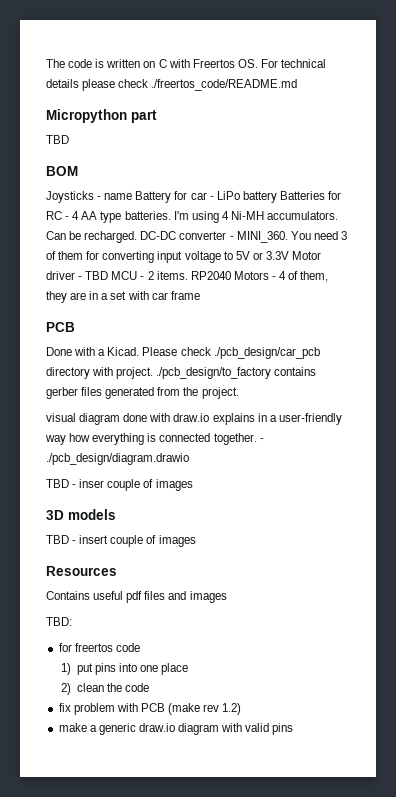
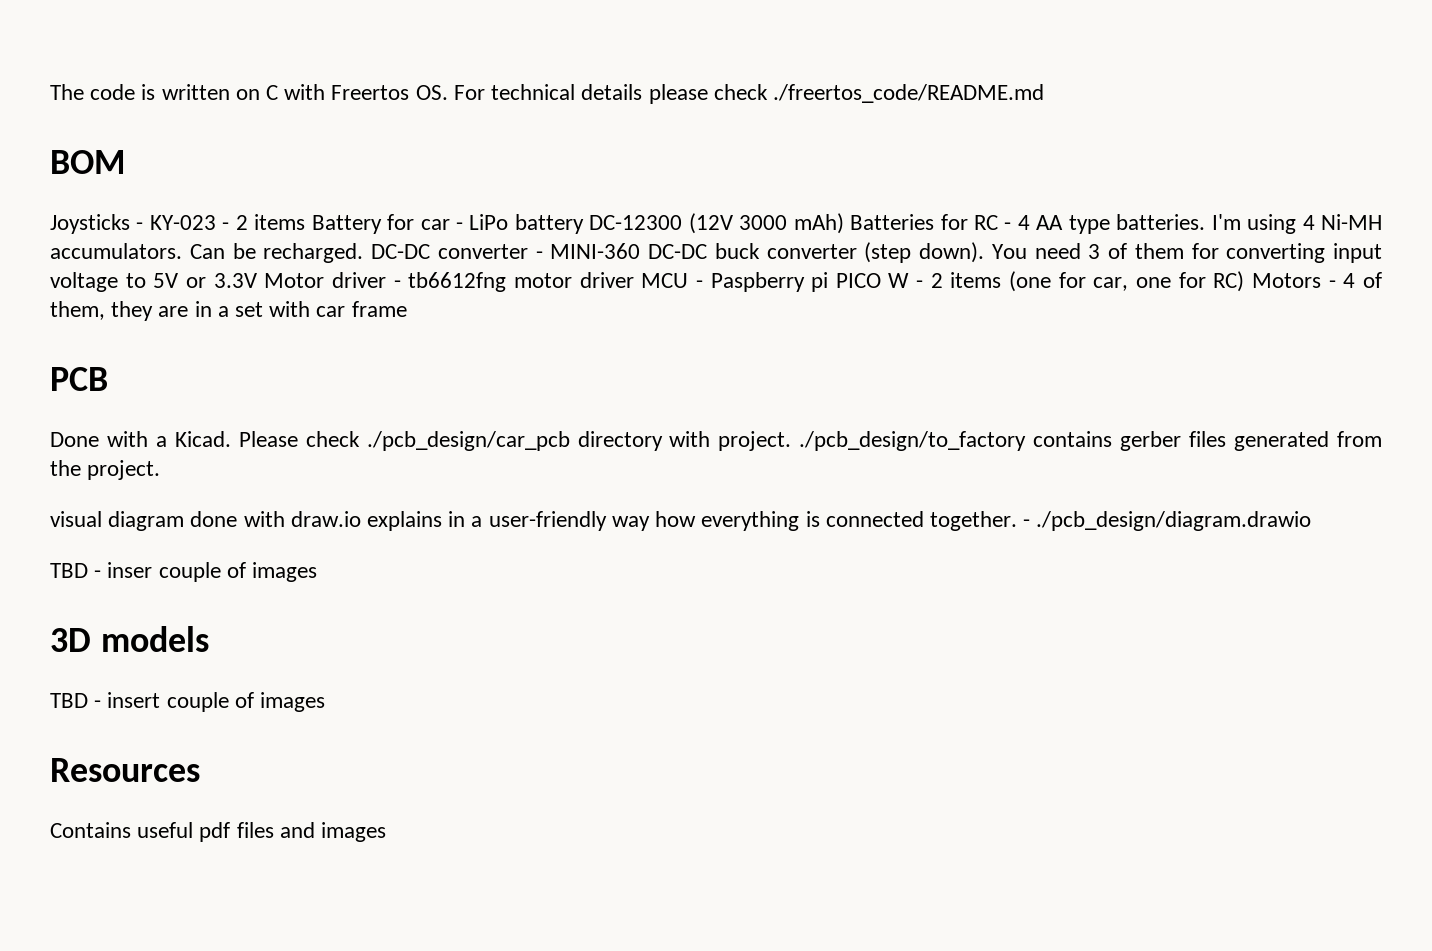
- Micropython part
- TBD
- Joysticks - name Battery for car - LiPo battery Batteries for RC - 4 AA type batteries.
+ Joysticks - KY-023 - 2 items Battery for car - LiPo battery DC-12300 (12V 3000 mAh) Batteries for RC - 4 AA type batteries.
- DC-DC converter - MINI_360.
+ DC-DC converter - MINI-360 DC-DC buck converter (step down).
- You need 3 of them for converting input voltage to 5V or 3.3V Motor driver - TBD MCU - 2 items. RP2040 Motors - 4 of them, they are in a set with car frame
+ You need 3 of them for converting input voltage to 5V or 3.3V Motor driver - tb6612fng motor driver MCU - Paspberry pi PICO W - 2 items (one for car, one for RC) Motors - 4 of them, they are in a set with car frame
- TBD:
- for freertos code
- 1) put pins into one place
- 2) clean the code
- fix problem with PCB (make rev 1.2)
- make a generic draw.io diagram with valid pins

